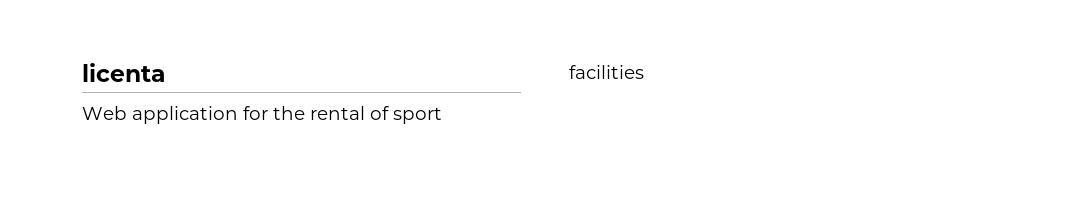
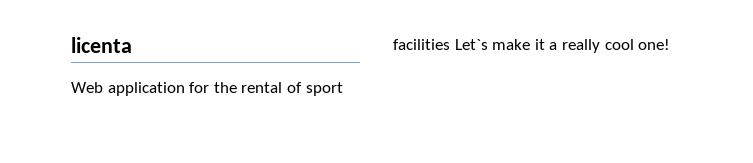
- Web application for the rental of sport facilities
+ Web application for the rental of sport facilities Let`s make it a really cool one!

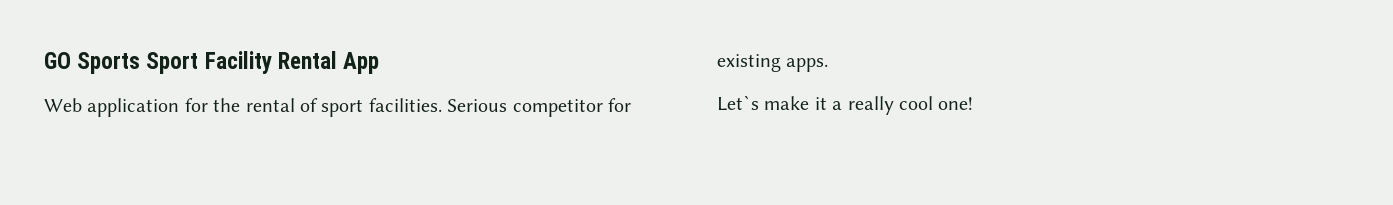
- licenta
+ GO Sports Sport Facility Rental App
- Web application for the rental of sport facilities Let`s make it a really cool one!
+ Web application for the rental of sport facilities. Serious competitor for existing apps.
+ Let`s make it a really cool one!

